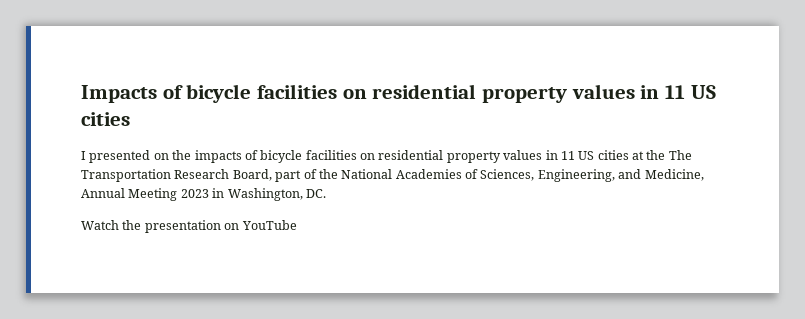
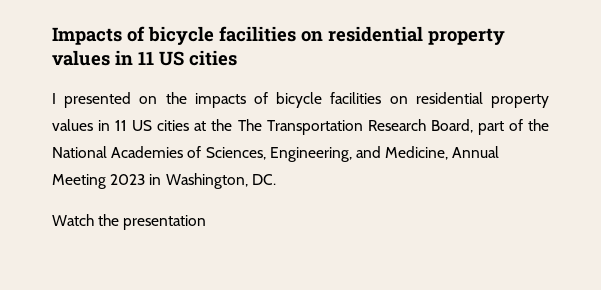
- Watch the presentation on YouTube
+ Watch the presentation

